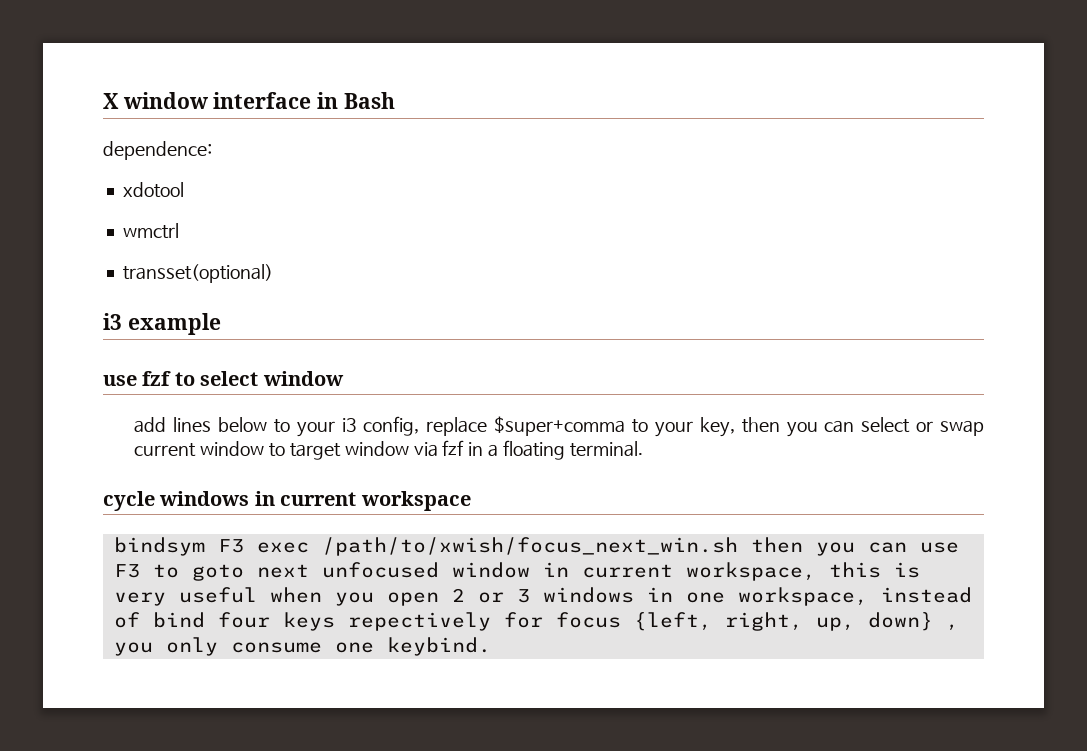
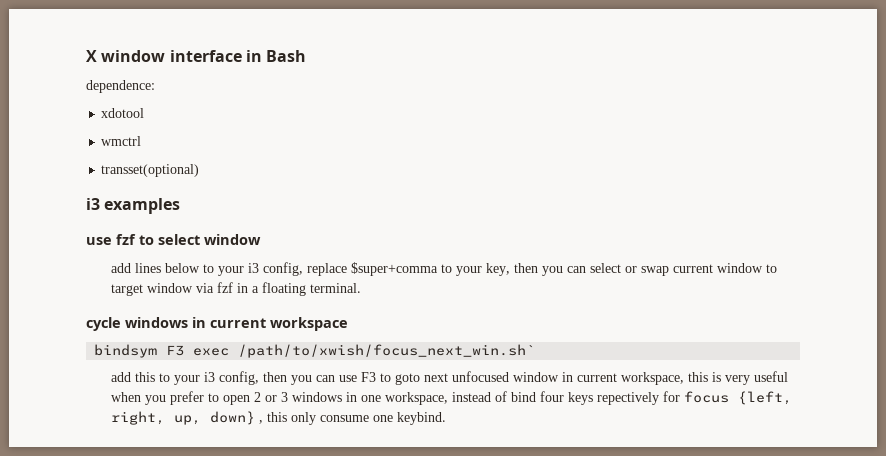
- i3 example
+ i3 examples
- bindsym F3 exec /path/to/xwish/focus_next_win.sh then you can use F3 to goto next unfocused window in current workspace, this is very useful when you open 2 or 3 windows in one workspace, instead of bind four keys repectively for focus {left, right, up, down} , you only consume one keybind.
+ bindsym F3 exec /path/to/xwish/focus_next_win.sh`
+ add this to your i3 config, then you can use F3 to goto next unfocused window in current workspace, this is very useful when you prefer to open 2 or 3 windows in one workspace, instead of bind four keys repectively for focus {left, right, up, down} , this only consume one keybind.

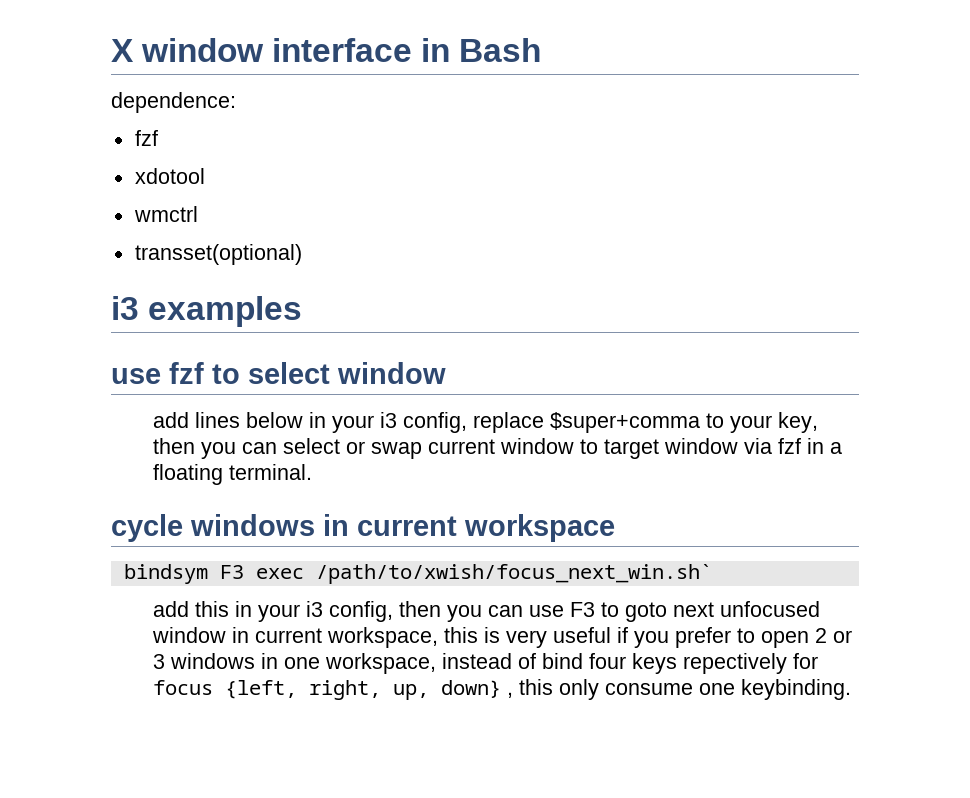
  dependence:
+ fzf
- add lines below to your i3 config, replace $super+comma to your key, then you can select or swap current window to target window via fzf in a floating terminal.
+ add lines below in your i3 config, replace $super+comma to your key, then you can select or swap current window to target window via fzf in a floating terminal.
- add this to your i3 config, then you can use F3 to goto next unfocused window in current workspace, this is very useful when you prefer to open 2 or 3 windows in one workspace, instead of bind four keys repectively for focus {left, right, up, down} , this only consume one keybind.
+ add this in your i3 config, then you can use F3 to goto next unfocused window in current workspace, this is very useful if you prefer to open 2 or 3 windows in one workspace, instead of bind four keys repectively for focus {left, right, up, down} , this only consume one keybinding.

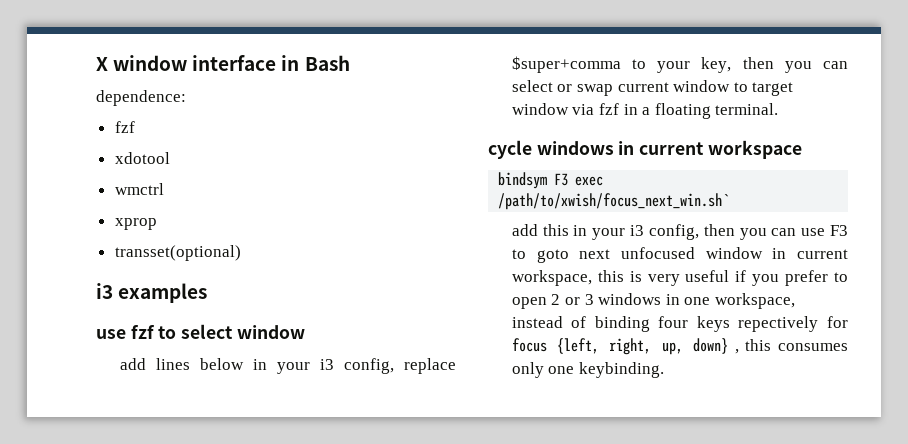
+ xprop
- add this in your i3 config, then you can use F3 to goto next unfocused window in current workspace, this is very useful if you prefer to open 2 or 3 windows in one workspace, instead of bind four keys repectively for focus {left, right, up, down} , this only consume one keybinding.
+ add this in your i3 config, then you can use F3 to goto next unfocused window in current workspace, this is very useful if you prefer to open 2 or 3 windows in one workspace, instead of binding four keys repectively for focus {left, right, up, down} , this consumes only one keybinding.

